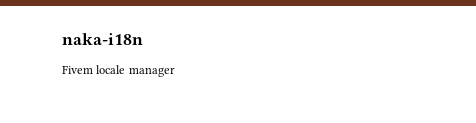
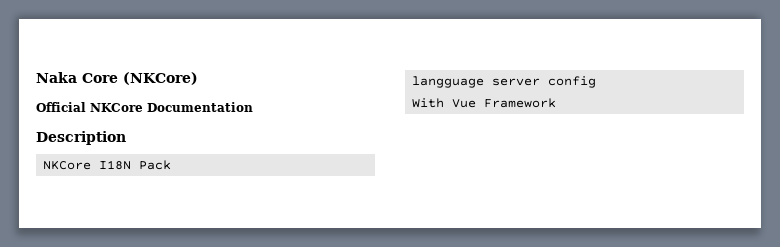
- naka-i18n
- Fivem locale manager
+ Naka Core (NKCore)
+ Official NKCore Documentation
+ Description
+ NKCore I18N Pack
+ langguage server config
+ With Vue Framework

